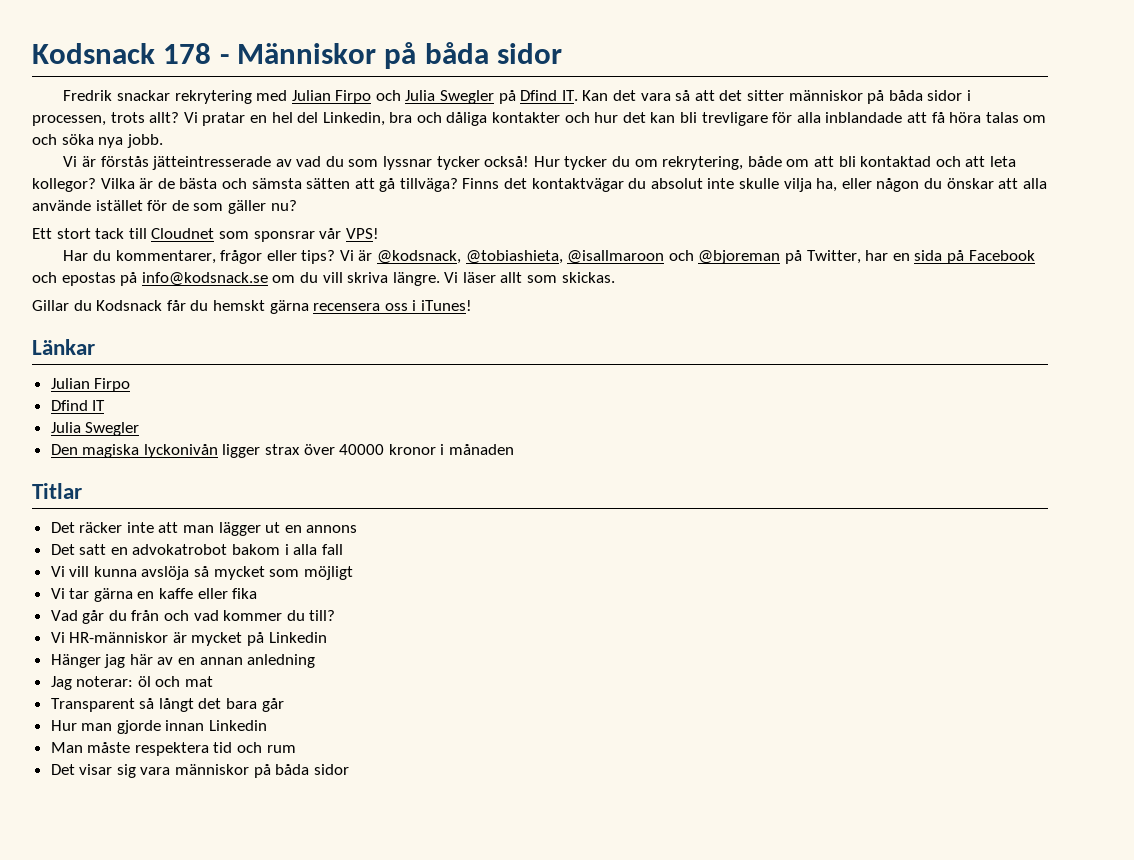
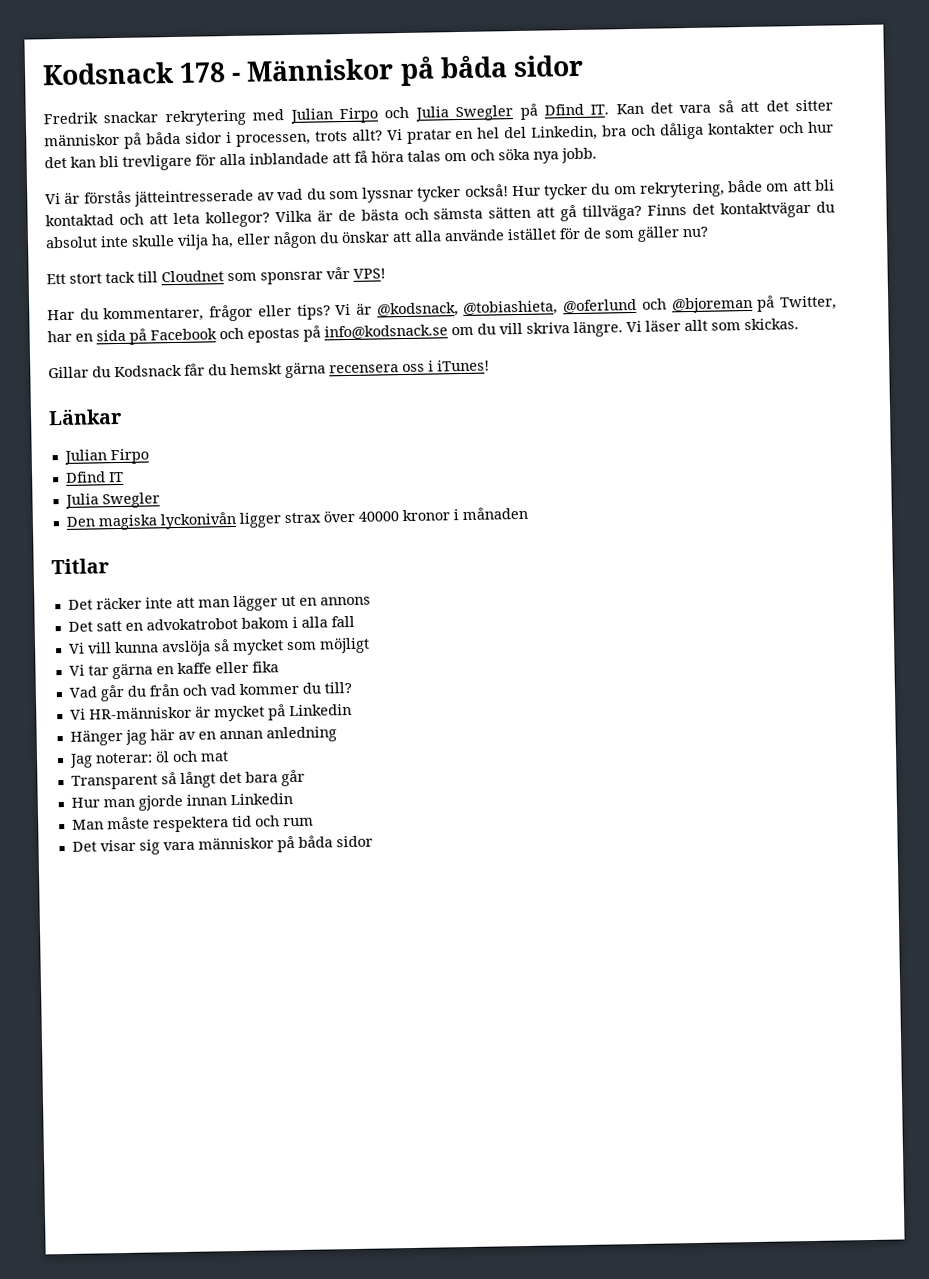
- Vi är @kodsnack, @tobiashieta, @isallmaroon och @bjoreman på Twitter, har en sida på Facebook och epostas på info@kodsnack.se om du vill skriva längre.
+ Vi är @kodsnack, @tobiashieta, @oferlund och @bjoreman på Twitter, har en sida på Facebook och epostas på info@kodsnack.se om du vill skriva längre.

